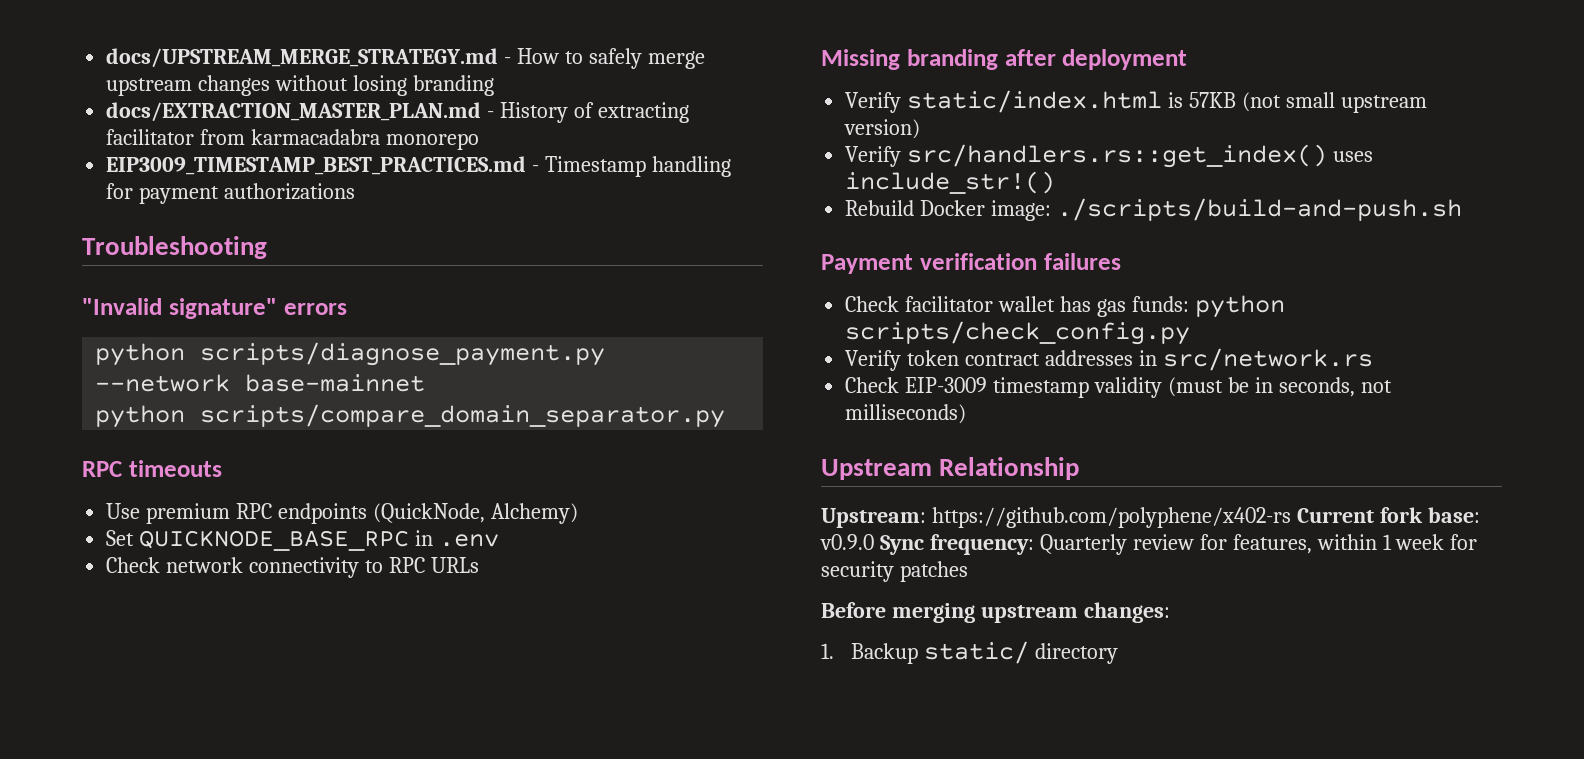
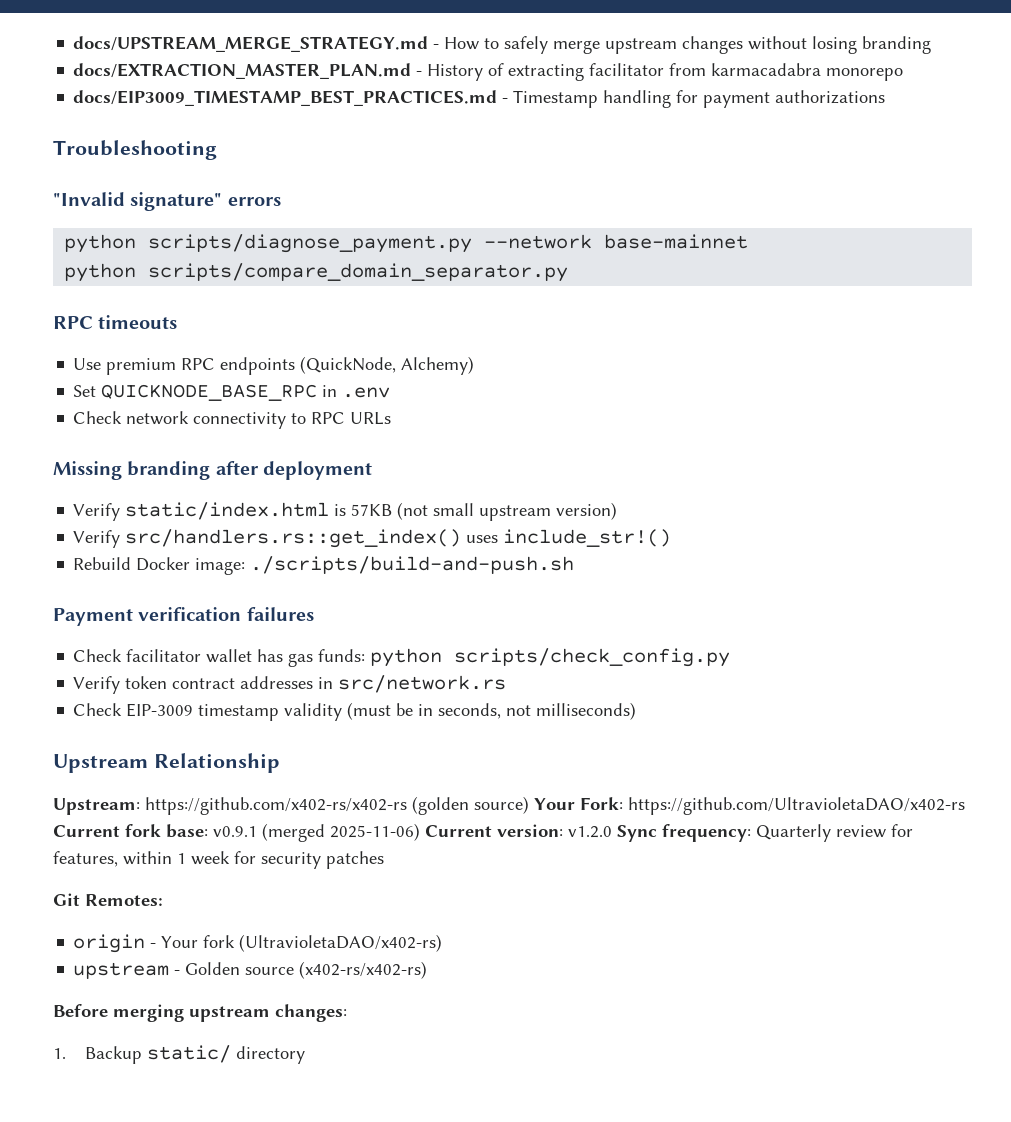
- EIP3009_TIMESTAMP_BEST_PRACTICES.md - Timestamp handling for payment authorizations
+ docs/EIP3009_TIMESTAMP_BEST_PRACTICES.md - Timestamp handling for payment authorizations
- Upstream: https://github.com/polyphene/x402-rs Current fork base: v0.9.0 Sync frequency: Quarterly review for features, within 1 week for security patches
+ Upstream: https://github.com/x402-rs/x402-rs (golden source) Your Fork: https://github.com/UltravioletaDAO/x402-rs Current fork base: v0.9.1 (merged 2025-11-06) Current version: v1.2.0 Sync frequency: Quarterly review for features, within 1 week for security patches
+ Git Remotes:
+ origin - Your fork (UltravioletaDAO/x402-rs)
+ upstream - Golden source (x402-rs/x402-rs)

